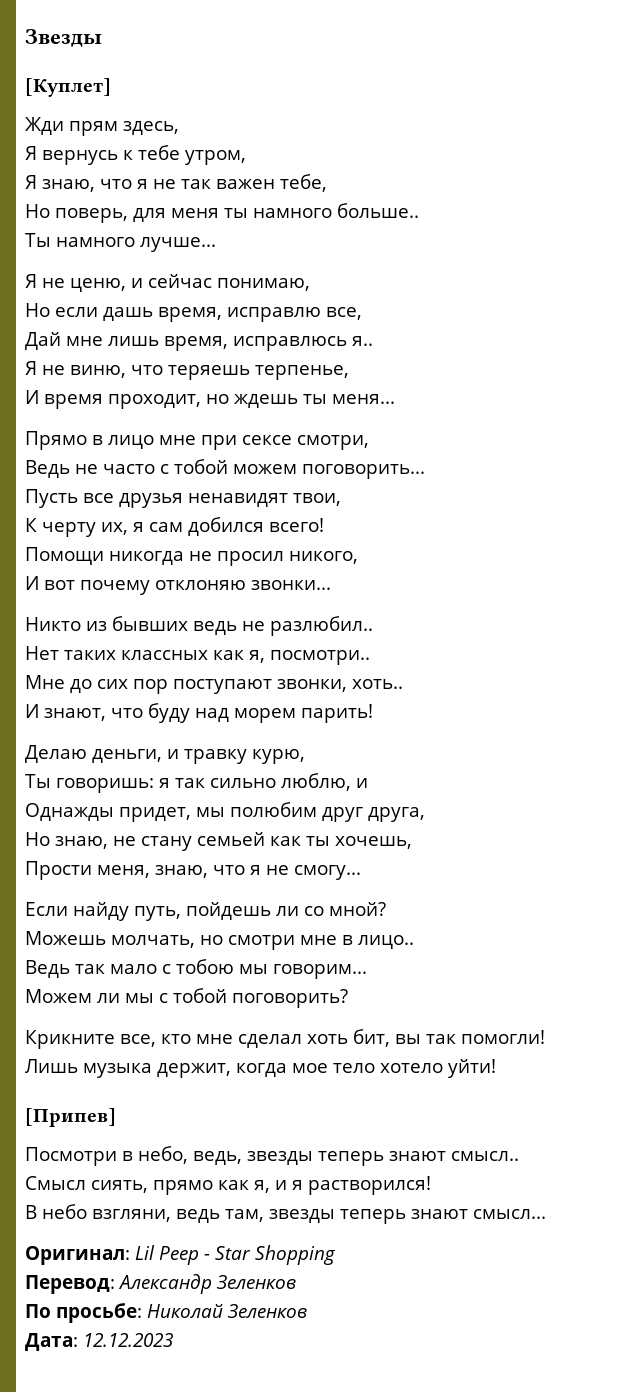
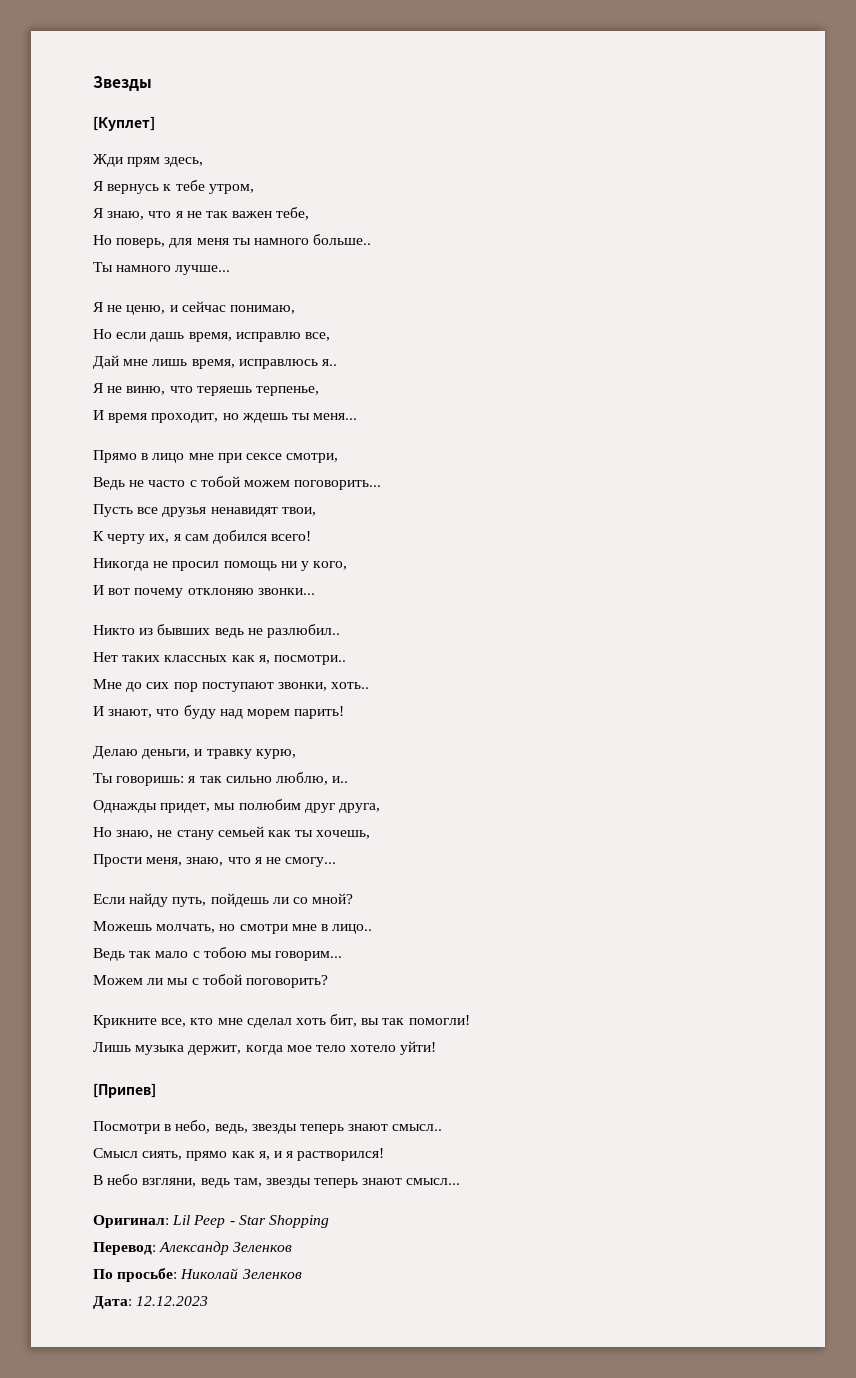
- Помощи никогда не просил никого,
+ Никогда не просил помощь ни у кого,
- Ты говоришь: я так сильно люблю, и
+ Ты говоришь: я так сильно люблю, и..

